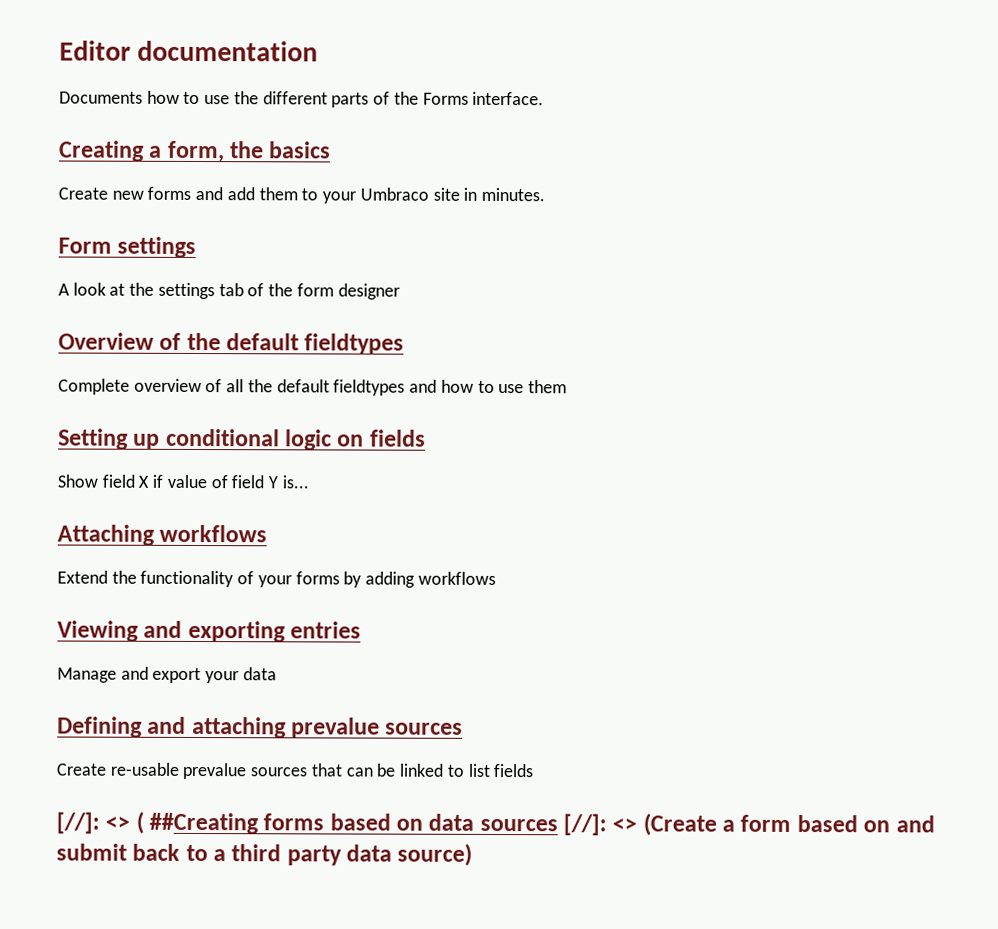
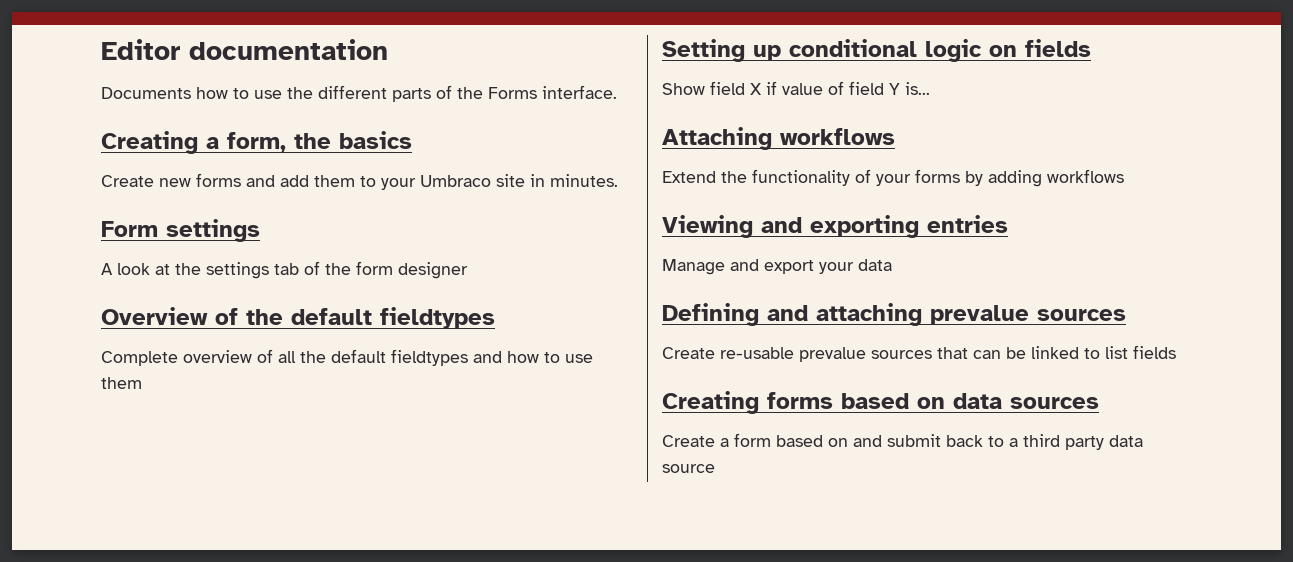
- [//]: <> ( ##Creating forms based on data sources [//]: <> (Create a form based on and submit back to a third party data source)
+ Creating forms based on data sources
+ Create a form based on and submit back to a third party data source

